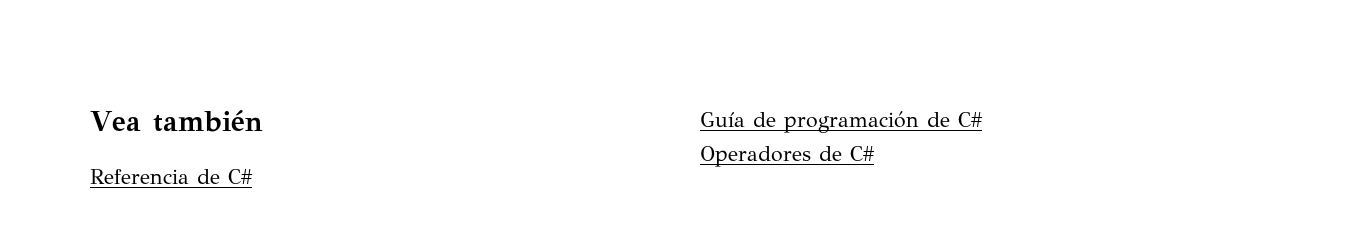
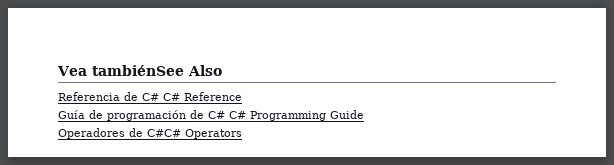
- Vea también
+ Vea tambiénSee Also
- Referencia de C#
+ Referencia de C# C# Reference
- Guía de programación de C#
+ Guía de programación de C# C# Programming Guide
- Operadores de C#
+ Operadores de C#C# Operators

